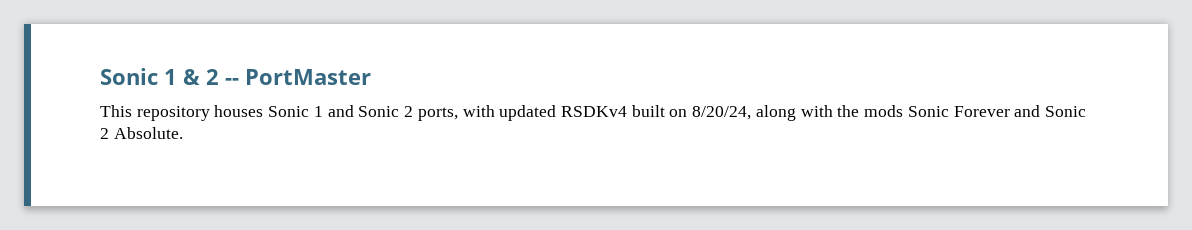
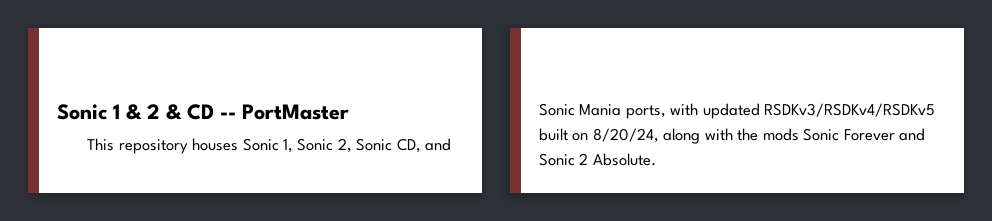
- Sonic 1 & 2 -- PortMaster
+ Sonic 1 & 2 & CD -- PortMaster
- This repository houses Sonic 1 and Sonic 2 ports, with updated RSDKv4 built on 8/20/24, along with the mods Sonic Forever and Sonic 2 Absolute.
+ This repository houses Sonic 1, Sonic 2, Sonic CD, and Sonic Mania ports, with updated RSDKv3/RSDKv4/RSDKv5 built on 8/20/24, along with the mods Sonic Forever and Sonic 2 Absolute.

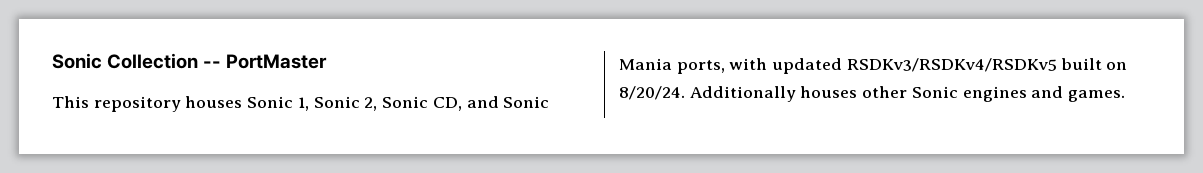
- Sonic 1 & 2 & CD -- PortMaster
+ Sonic Collection -- PortMaster
- This repository houses Sonic 1, Sonic 2, Sonic CD, and Sonic Mania ports, with updated RSDKv3/RSDKv4/RSDKv5 built on 8/20/24, along with the mods Sonic Forever and Sonic 2 Absolute.
+ This repository houses Sonic 1, Sonic 2, Sonic CD, and Sonic Mania ports, with updated RSDKv3/RSDKv4/RSDKv5 built on 8/20/24. Additionally houses other Sonic engines and games.

